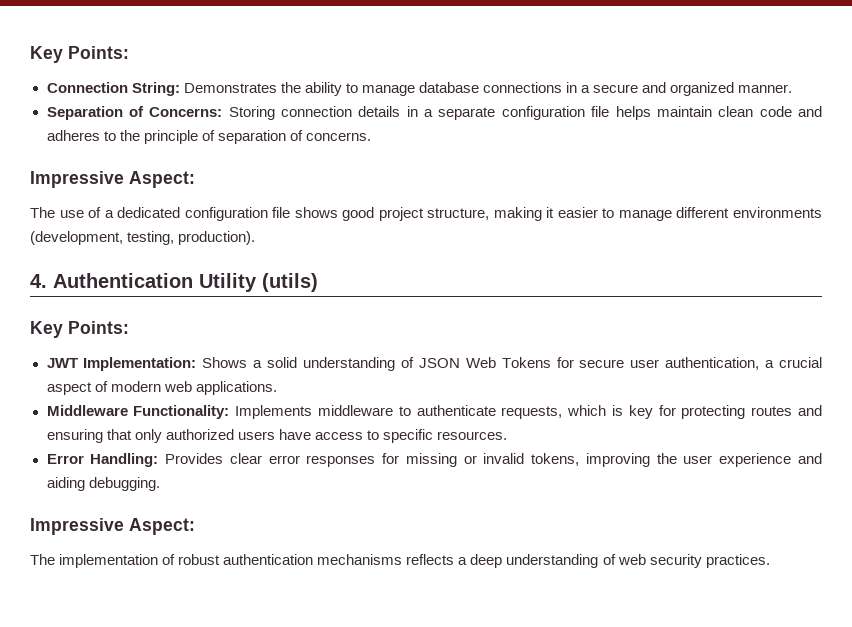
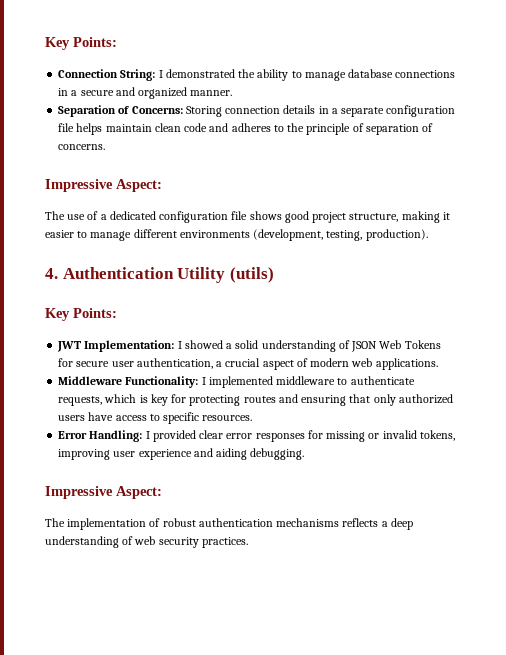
- Connection String: Demonstrates the ability to manage database connections in a secure and organized manner.
+ Connection String: I demonstrated the ability to manage database connections in a secure and organized manner.
- JWT Implementation: Shows a solid understanding of JSON Web Tokens for secure user authentication, a crucial aspect of modern web applications.
+ JWT Implementation: I showed a solid understanding of JSON Web Tokens for secure user authentication, a crucial aspect of modern web applications.
- Middleware Functionality: Implements middleware to authenticate requests, which is key for protecting routes and ensuring that only authorized users have access to specific resources.
+ Middleware Functionality: I implemented middleware to authenticate requests, which is key for protecting routes and ensuring that only authorized users have access to specific resources.
- Error Handling: Provides clear error responses for missing or invalid tokens, improving the user experience and aiding debugging.
+ Error Handling: I provided clear error responses for missing or invalid tokens, improving user experience and aiding debugging.

